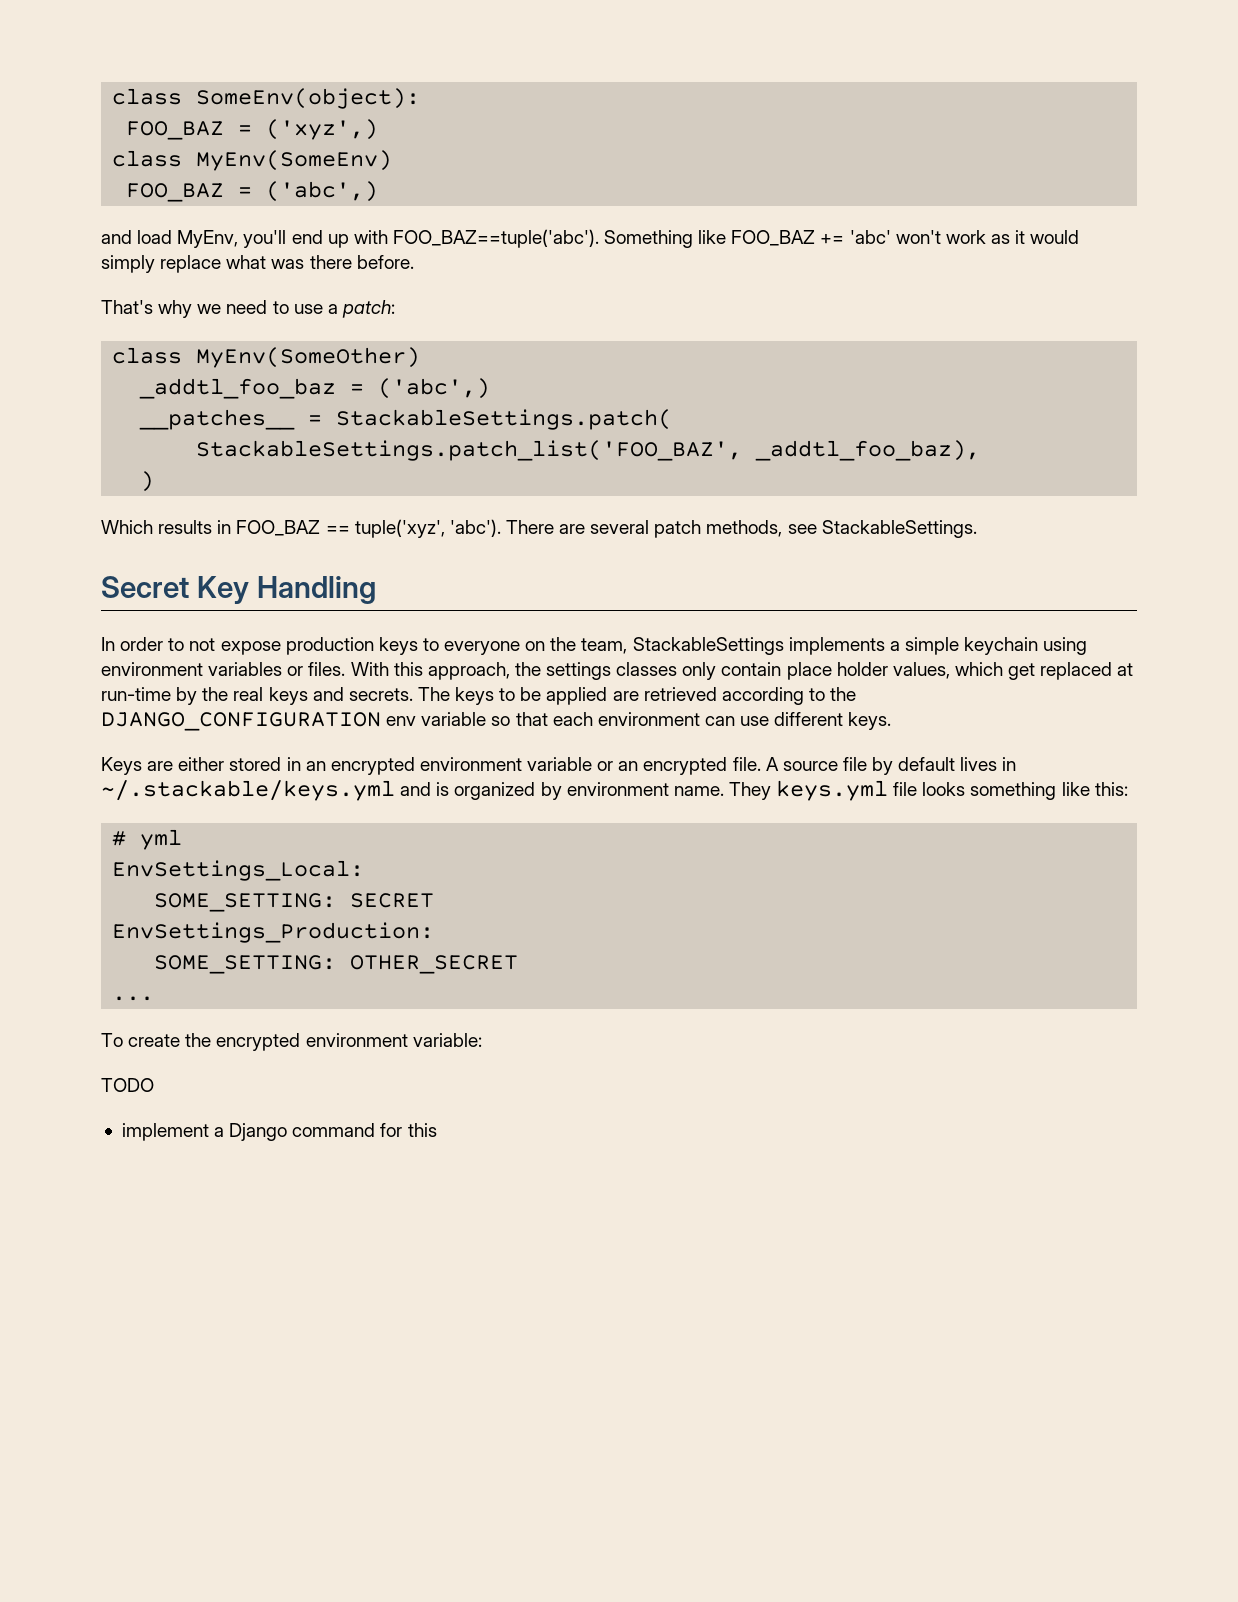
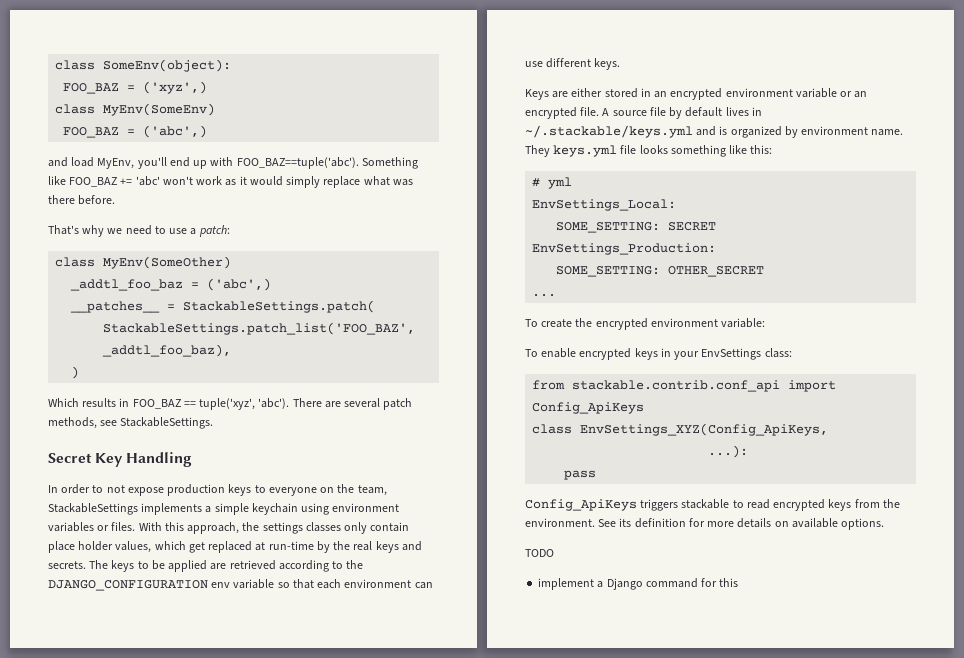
+ To enable encrypted keys in your EnvSettings class:
+ from stackable.contrib.conf_api import Config_ApiKeys
+ class EnvSettings_XYZ(Config_ApiKeys,
+ ...):
+ pass
+ Config_ApiKeys triggers stackable to read encrypted keys from the environment. See its definition for more details on available options.

